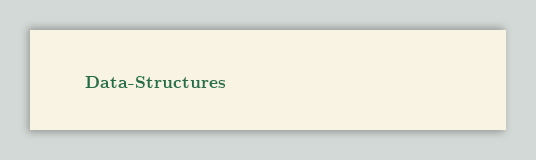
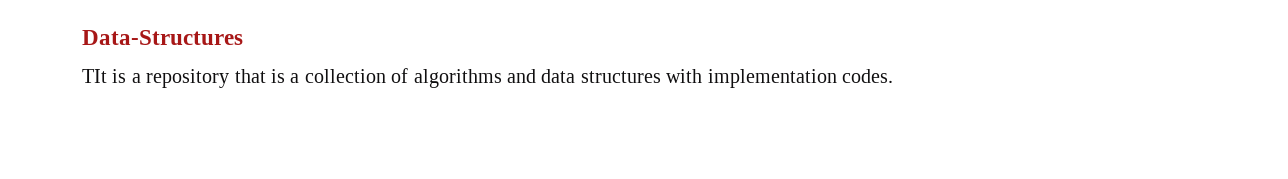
+ TIt is a repository that is a collection of algorithms and data structures with implementation codes.

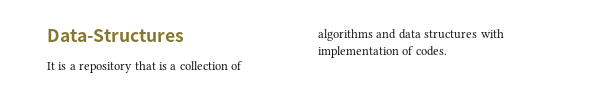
- TIt is a repository that is a collection of algorithms and data structures with implementation codes.
+ It is a repository that is a collection of algorithms and data structures with implementation of codes.

